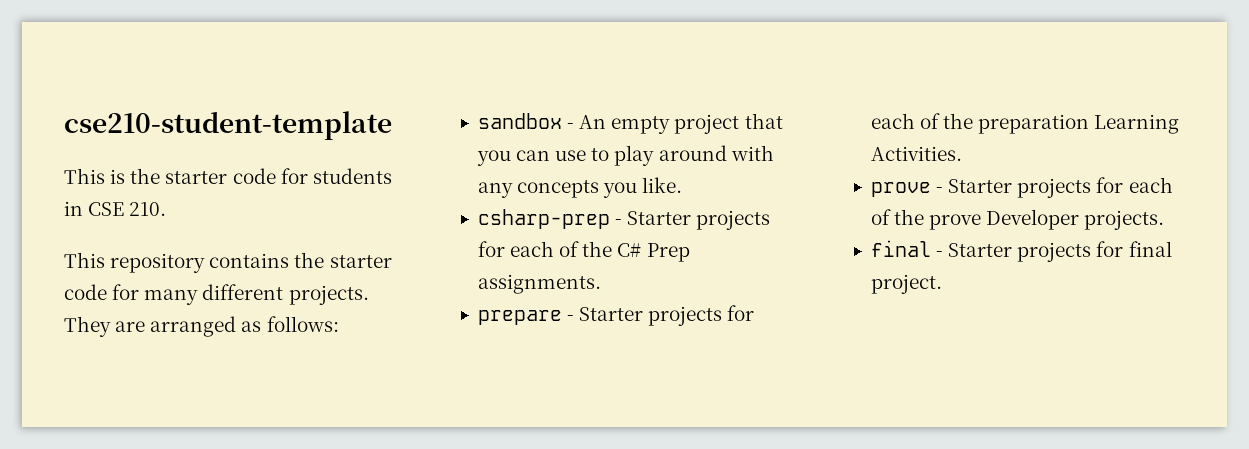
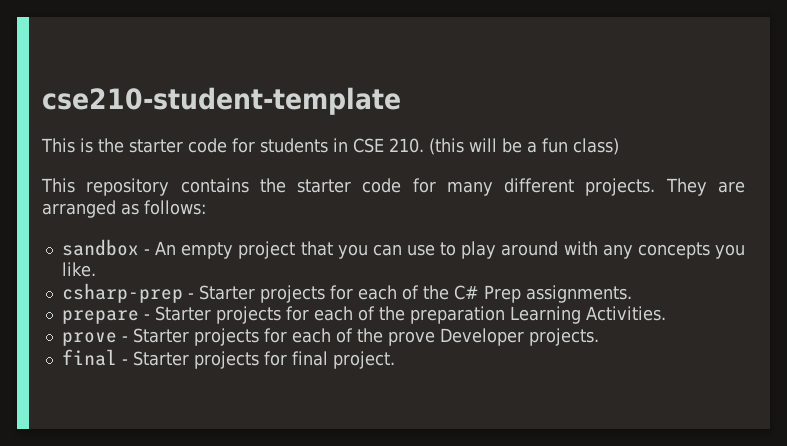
- This is the starter code for students in CSE 210.
+ This is the starter code for students in CSE 210. (this will be a fun class)

